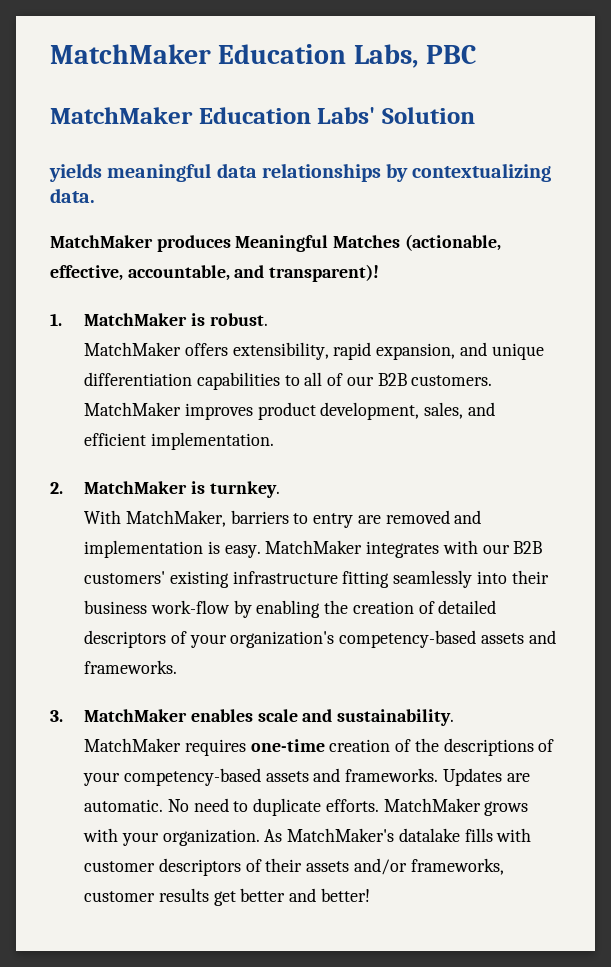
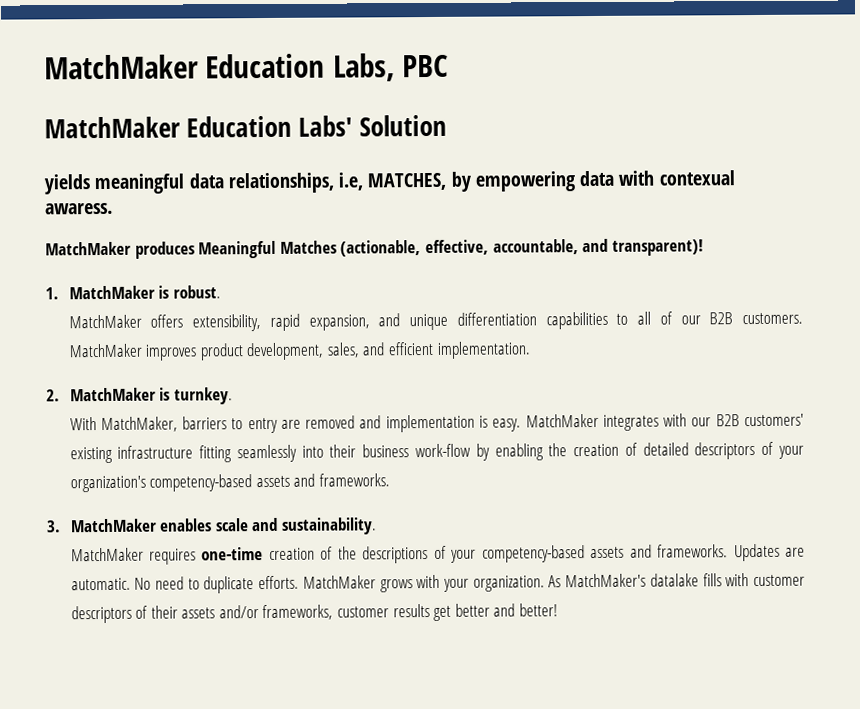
- yields meaningful data relationships by contextualizing data.
+ yields meaningful data relationships, i.e, MATCHES, by empowering data with contexual awaress.

